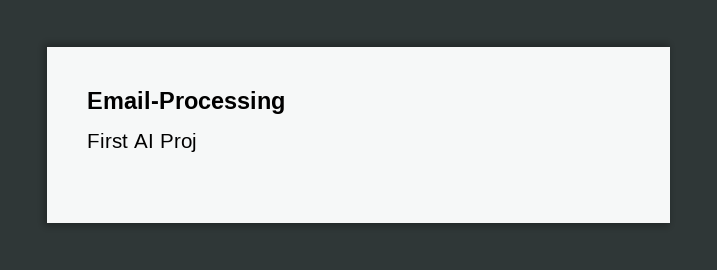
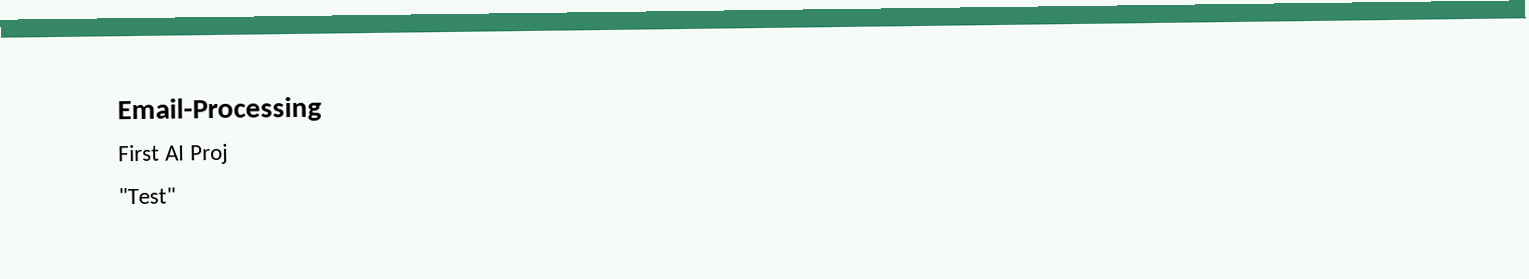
+ "Test"

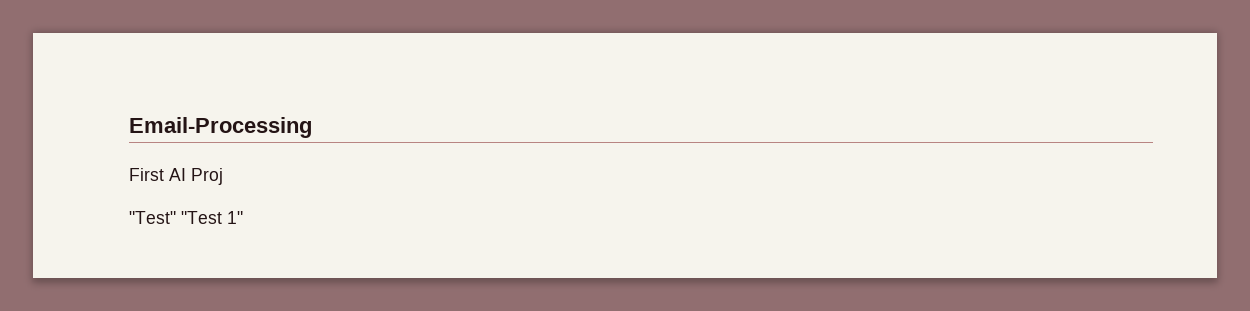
- "Test"
+ "Test" "Test 1"

